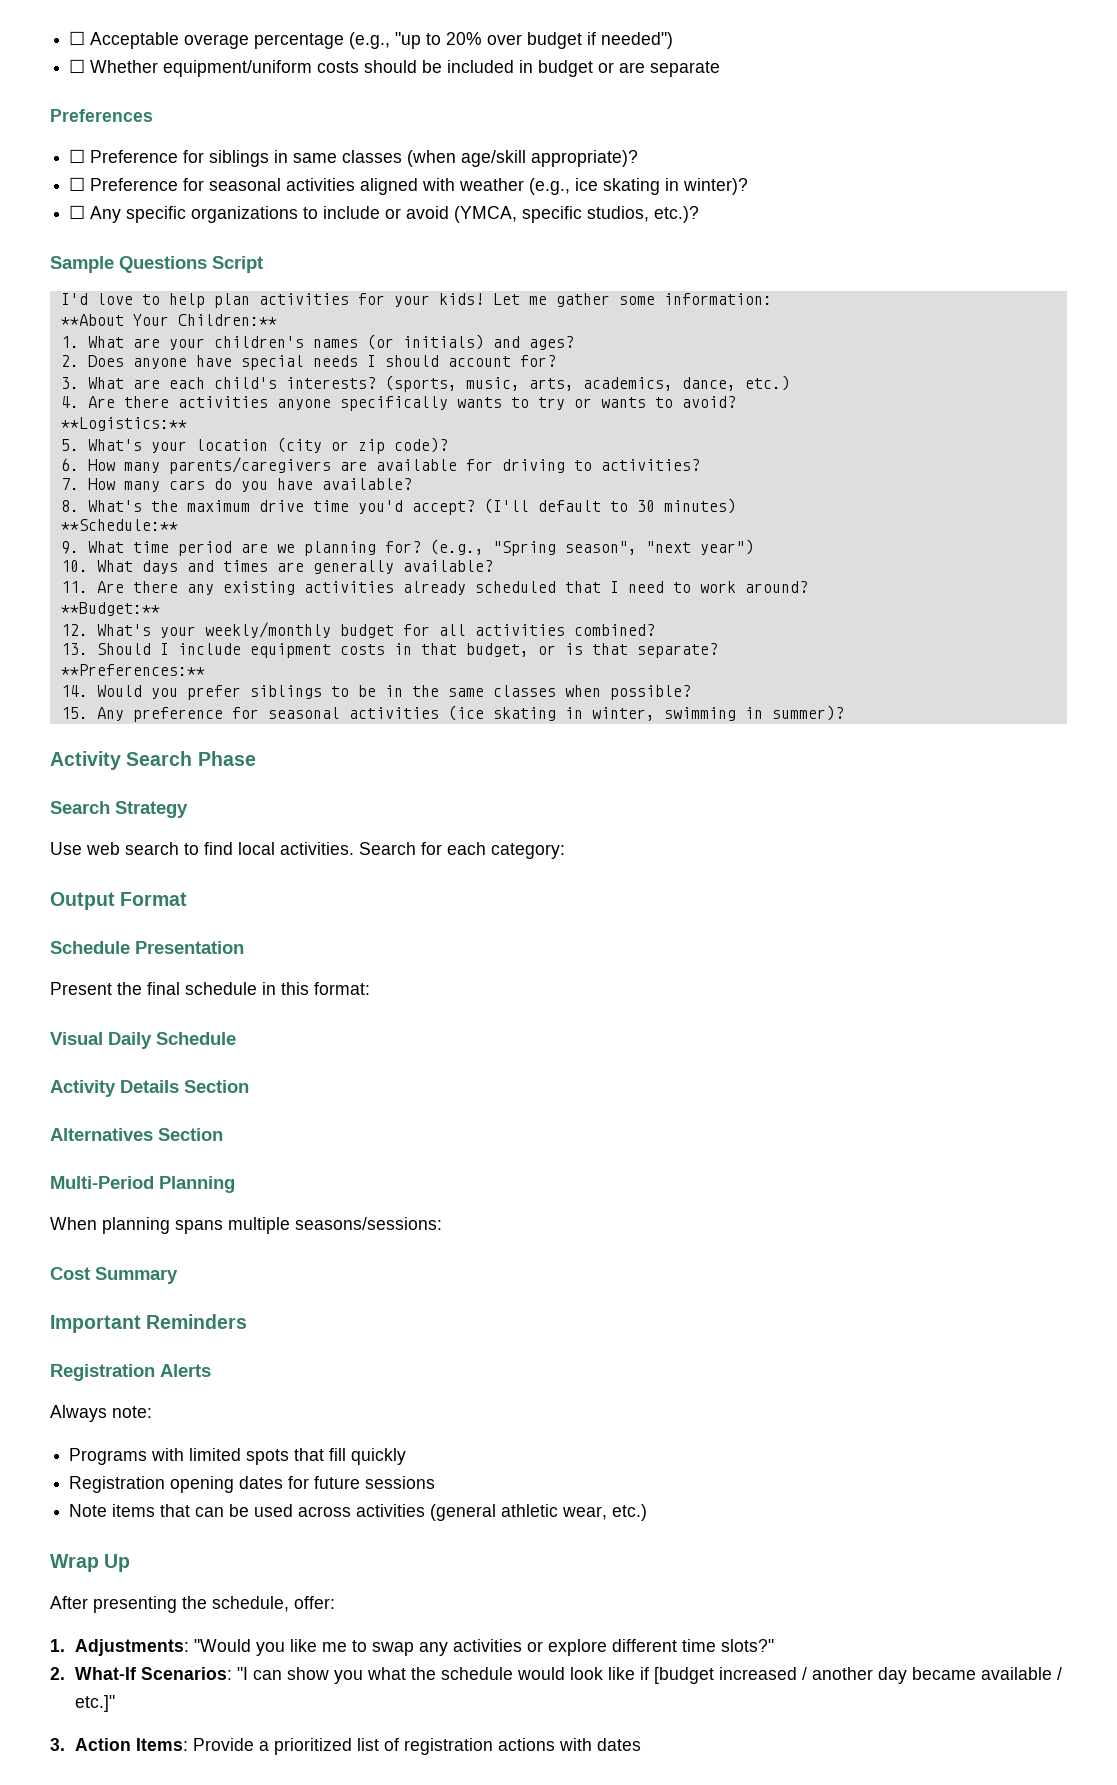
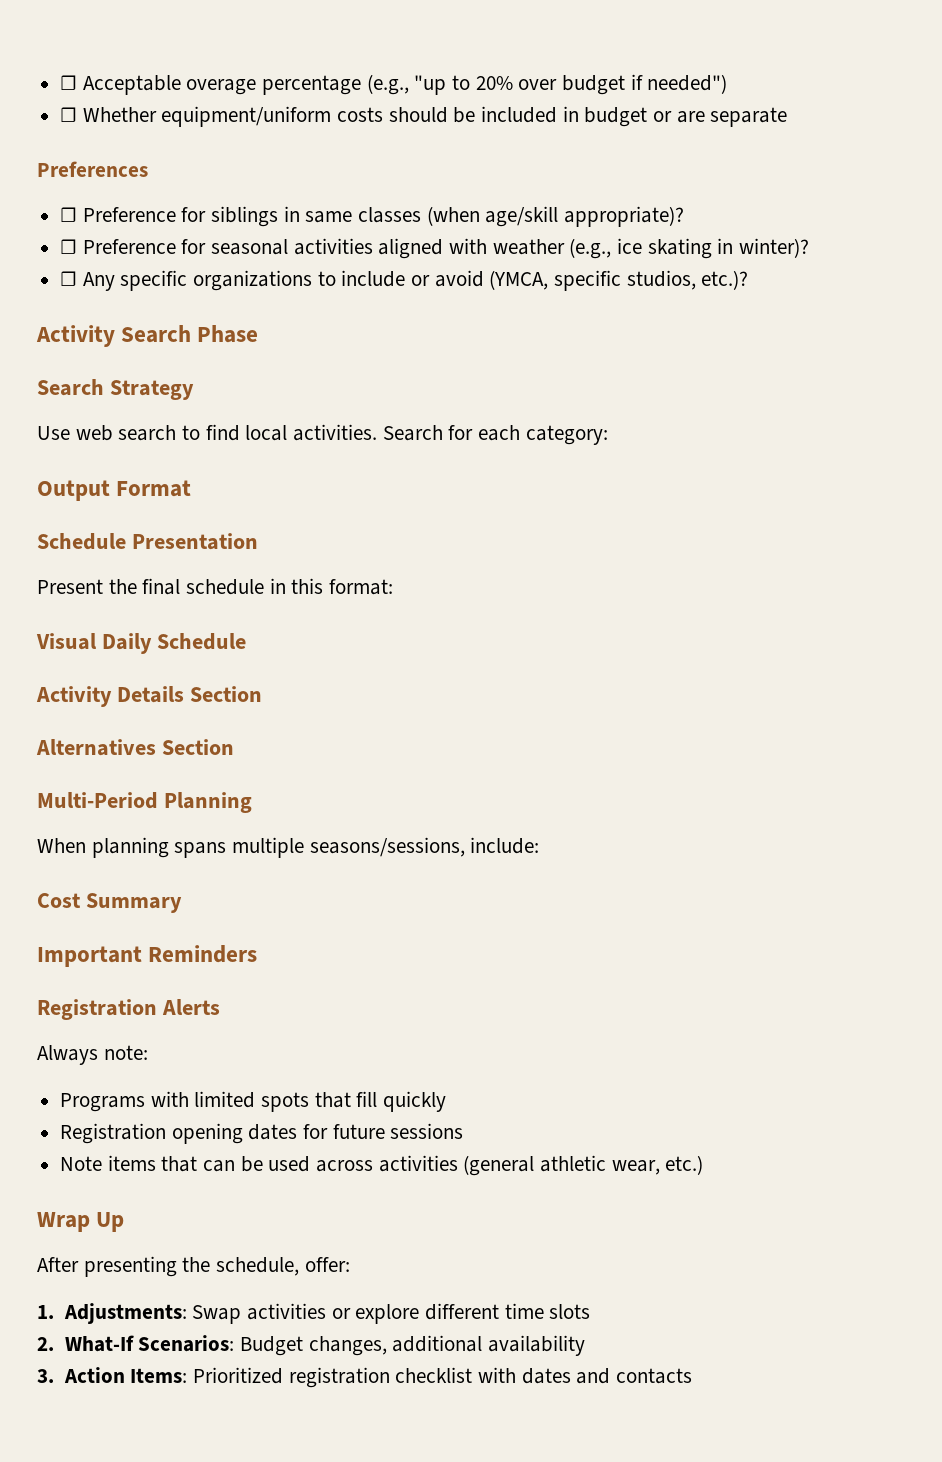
- Sample Questions Script
- I'd love to help plan activities for your kids! Let me gather some information:
- **About Your Children:**
- 1. What are your children's names (or initials) and ages?
- 2. Does anyone have special needs I should account for?
- 3. What are each child's interests? (sports, music, arts, academics, dance, etc.)
- 4. Are there activities anyone specifically wants to try or wants to avoid?
- **Logistics:**
- 5. What's your location (city or zip code)?
- 6. How many parents/caregivers are available for driving to activities?
- 7. How many cars do you have available?
- 8. What's the maximum drive time you'd accept? (I'll default to 30 minutes)
- **Schedule:**
- 9. What time period are we planning for? (e.g., "Spring season", "next year")
- 10. What days and times are generally available?
- 11. Are there any existing activities already scheduled that I need to work around?
- **Budget:**
- 12. What's your weekly/monthly budget for all activities combined?
- 13. Should I include equipment costs in that budget, or is that separate?
- **Preferences:**
- 14. Would you prefer siblings to be in the same classes when possible?
- 15. Any preference for seasonal activities (ice skating in winter, swimming in summer)?
- When planning spans multiple seasons/sessions:
+ When planning spans multiple seasons/sessions, include:
- 1. Adjustments: "Would you like me to swap any activities or explore different time slots?"
+ 1. Adjustments: Swap activities or explore different time slots
- 2. What-If Scenarios: "I can show you what the schedule would look like if [budget increased / another day became available / etc.]"
- 3. Action Items: Provide a prioritized list of registration actions with dates
+ 2. What-If Scenarios: Budget changes, additional availability
+ 3. Action Items: Prioritized registration checklist with dates and contacts

